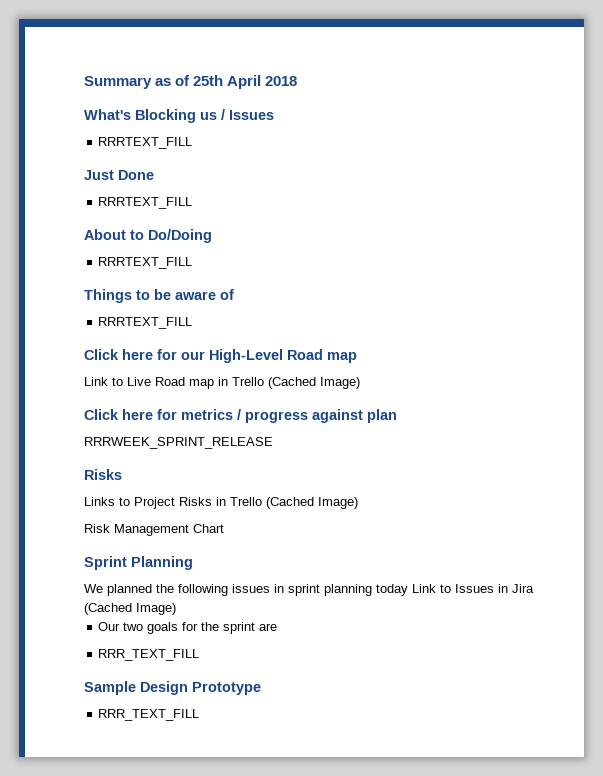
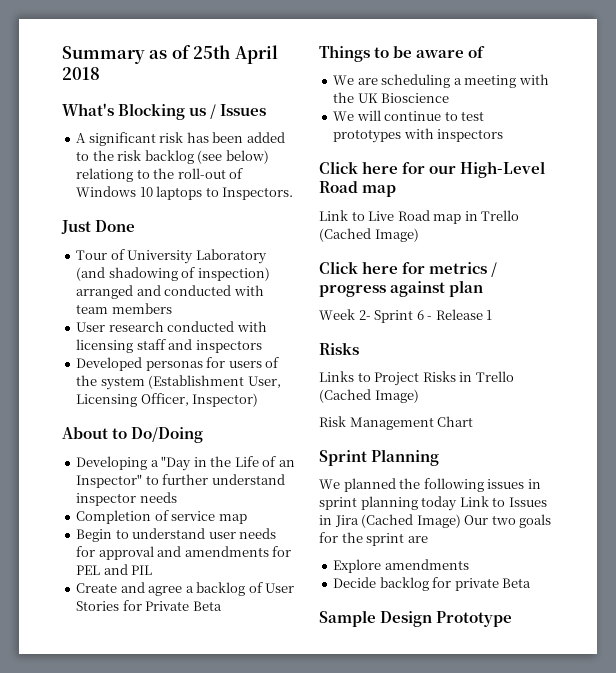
  What's Blocking us / Issues
- RRRTEXT_FILL
+ A significant risk has been added to the risk backlog (see below) relationg to the roll-out of Windows 10 laptops to Inspectors.
  Just Done
- RRRTEXT_FILL
+ Tour of University Laboratory (and shadowing of inspection) arranged and conducted with team members
+ User research conducted with licensing staff and inspectors
+ Developed personas for users of the system (Establishment User, Licensing Officer, Inspector)
  About to Do/Doing
- RRRTEXT_FILL
+ Developing a "Day in the Life of an Inspector" to further understand inspector needs
+ Completion of service map
+ Begin to understand user needs for approval and amendments for PEL and PIL
+ Create and agree a backlog of User Stories for Private Beta
  Things to be aware of
- RRRTEXT_FILL
+ We are scheduling a meeting with the UK Bioscience
+ We will continue to test prototypes with inspectors
- RRRWEEK_SPRINT_RELEASE
+ Week 2- Sprint 6 - Release 1
- We planned the following issues in sprint planning today Link to Issues in Jira (Cached Image)
- Our two goals for the sprint are
- RRR_TEXT_FILL
+ We planned the following issues in sprint planning today Link to Issues in Jira (Cached Image) Our two goals for the sprint are
+ Explore amendments
+ Decide backlog for private Beta
  Sample Design Prototype
- RRR_TEXT_FILL

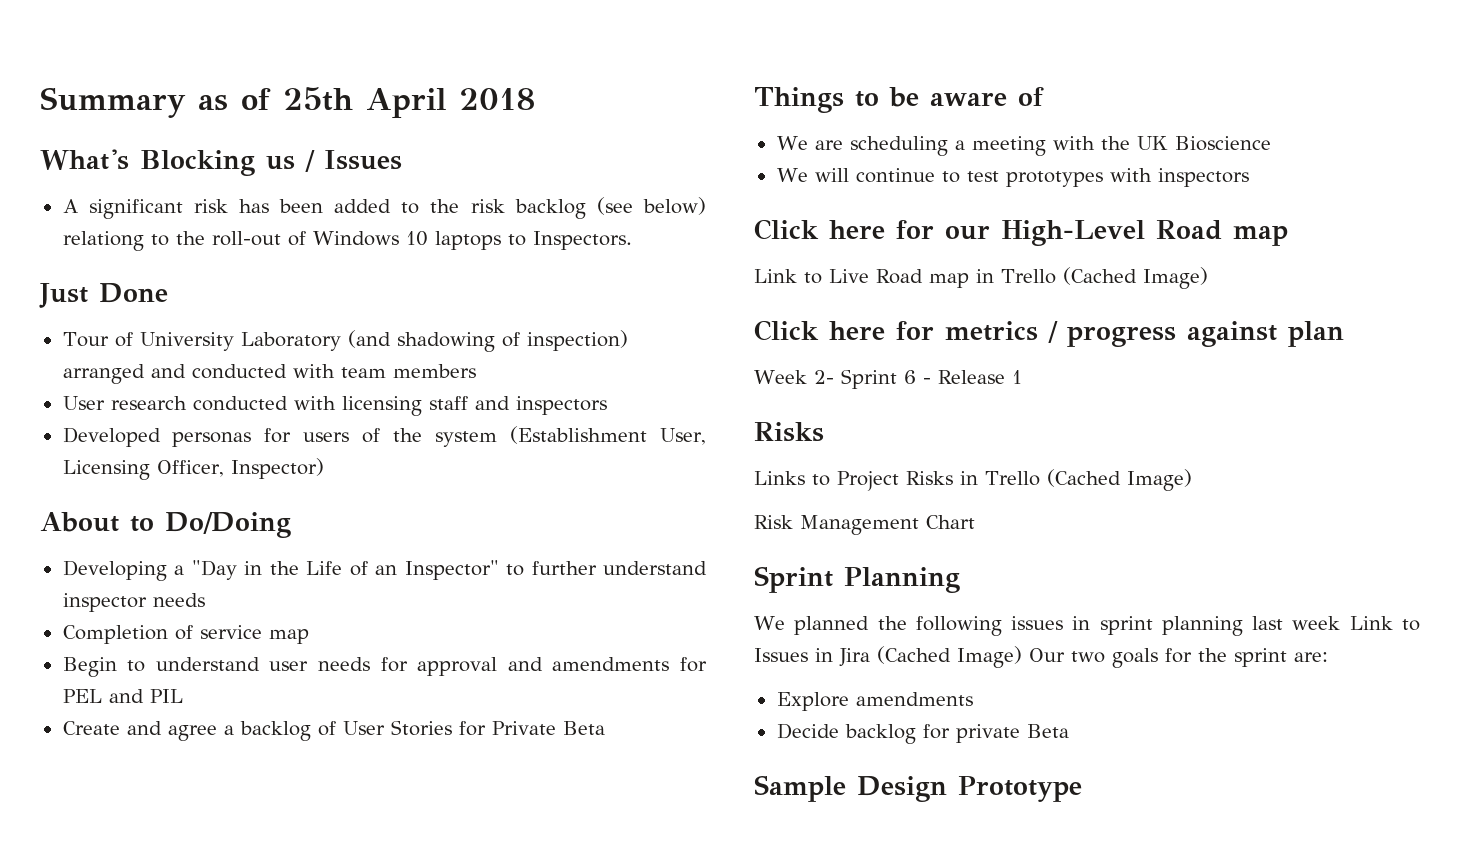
- We planned the following issues in sprint planning today Link to Issues in Jira (Cached Image) Our two goals for the sprint are
+ We planned the following issues in sprint planning last week Link to Issues in Jira (Cached Image) Our two goals for the sprint are:

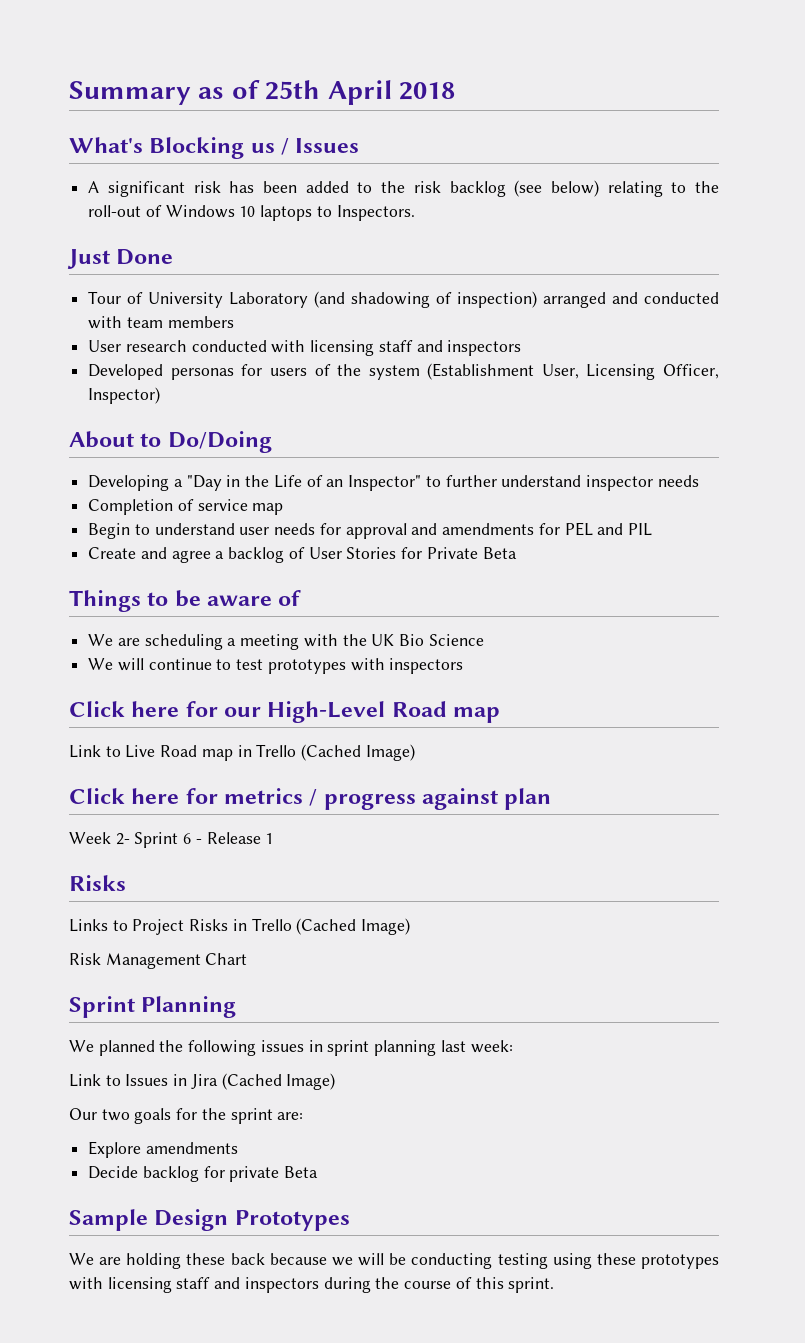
- A significant risk has been added to the risk backlog (see below) relationg to the roll-out of Windows 10 laptops to Inspectors.
+ A significant risk has been added to the risk backlog (see below) relating to the roll-out of Windows 10 laptops to Inspectors.
- We are scheduling a meeting with the UK Bioscience
+ We are scheduling a meeting with the UK Bio Science
- We planned the following issues in sprint planning last week Link to Issues in Jira (Cached Image) Our two goals for the sprint are:
+ We planned the following issues in sprint planning last week:
+ Link to Issues in Jira (Cached Image)
+ Our two goals for the sprint are:
- Sample Design Prototype
+ Sample Design Prototypes
+ We are holding these back because we will be conducting testing using these prototypes with licensing staff and inspectors during the course of this sprint.

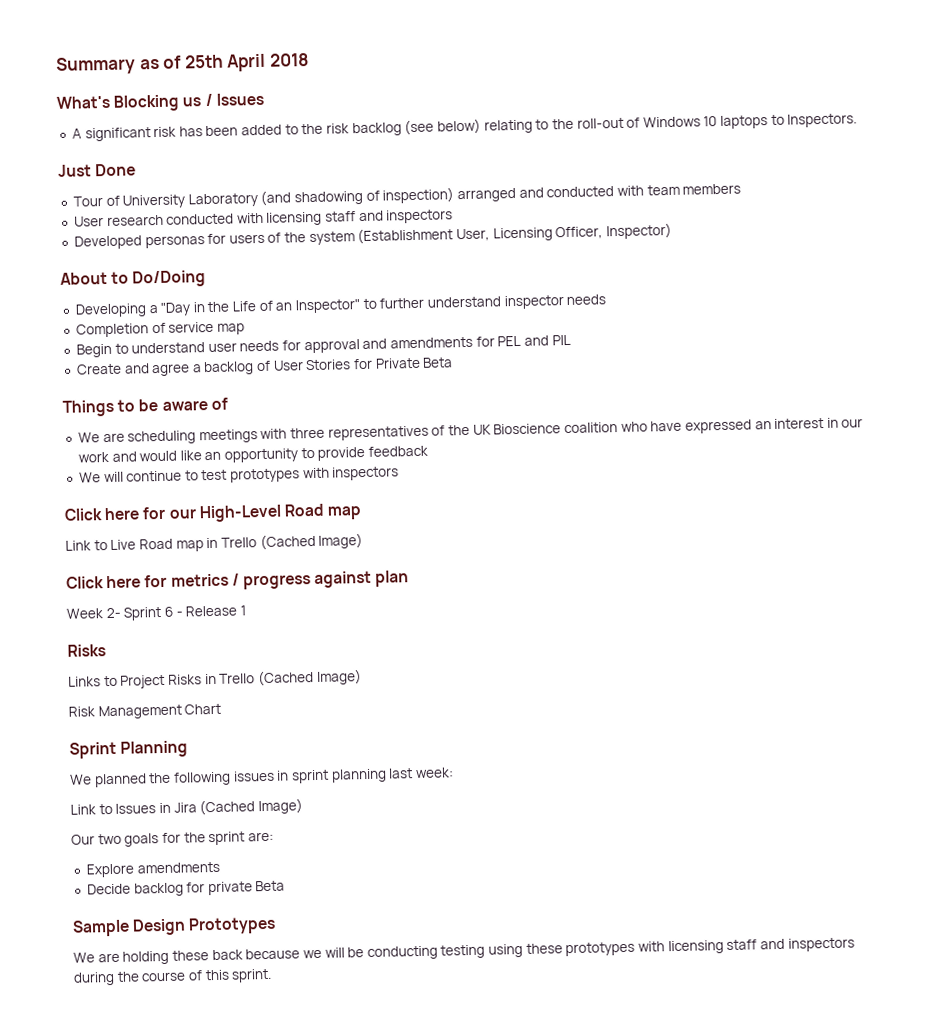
- We are scheduling a meeting with the UK Bio Science
+ We are scheduling meetings with three representatives of the UK Bioscience coalition who have expressed an interest in our work and would like an opportunity to provide feedback

